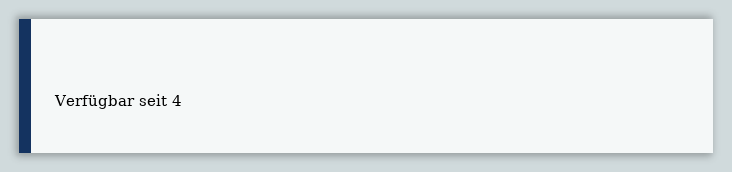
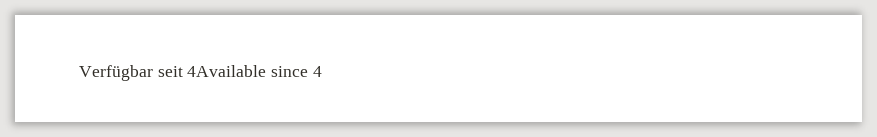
- Verfügbar seit 4
+ Verfügbar seit 4Available since 4

